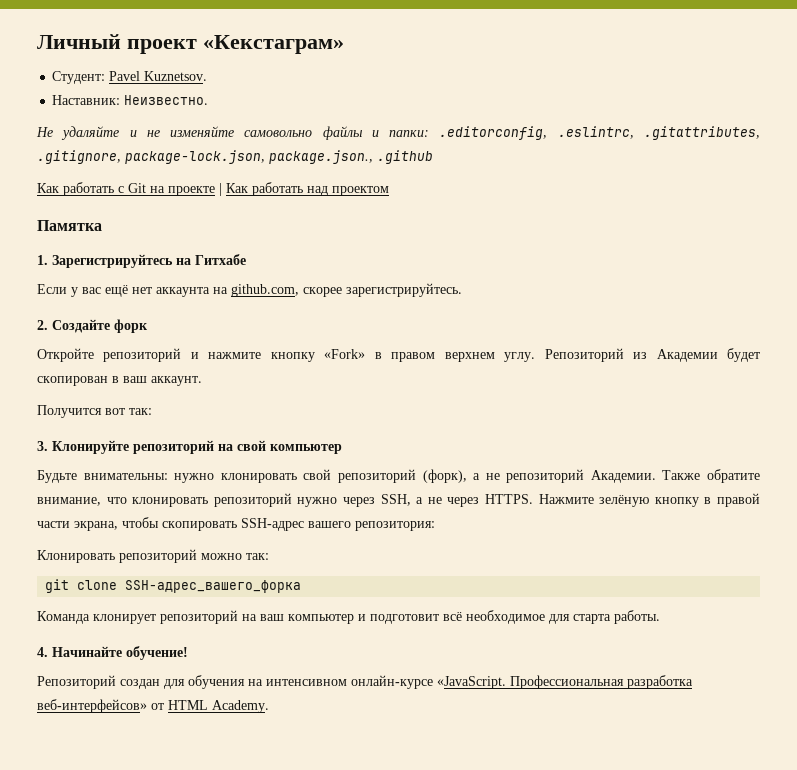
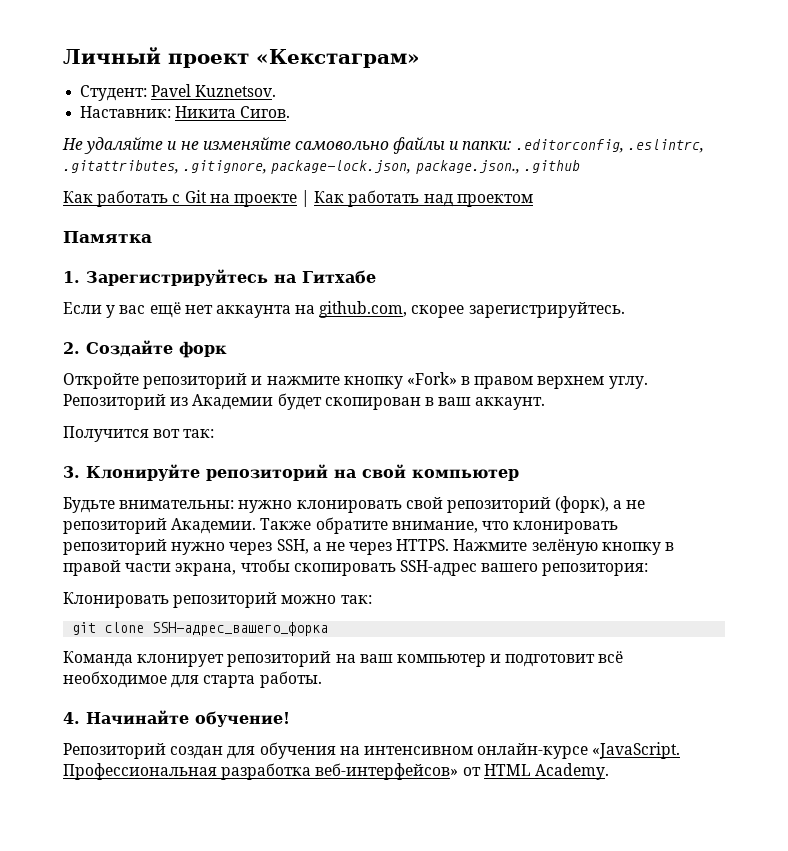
- Наставник: Неизвестно.
+ Наставник: Никита Сигов.

